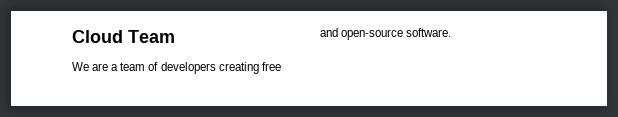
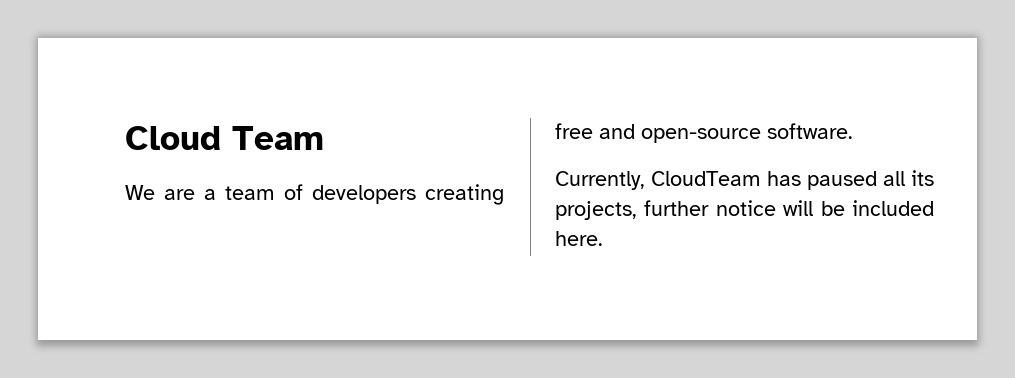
+ Currently, CloudTeam has paused all its projects, further notice will be included here.

